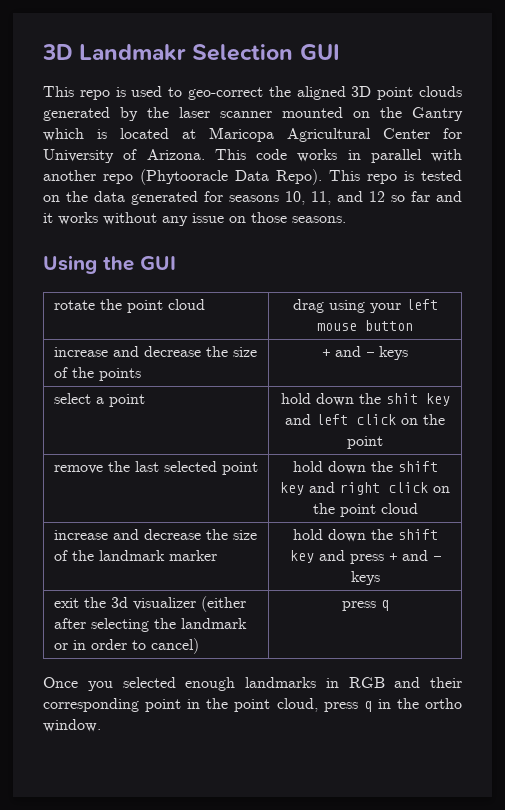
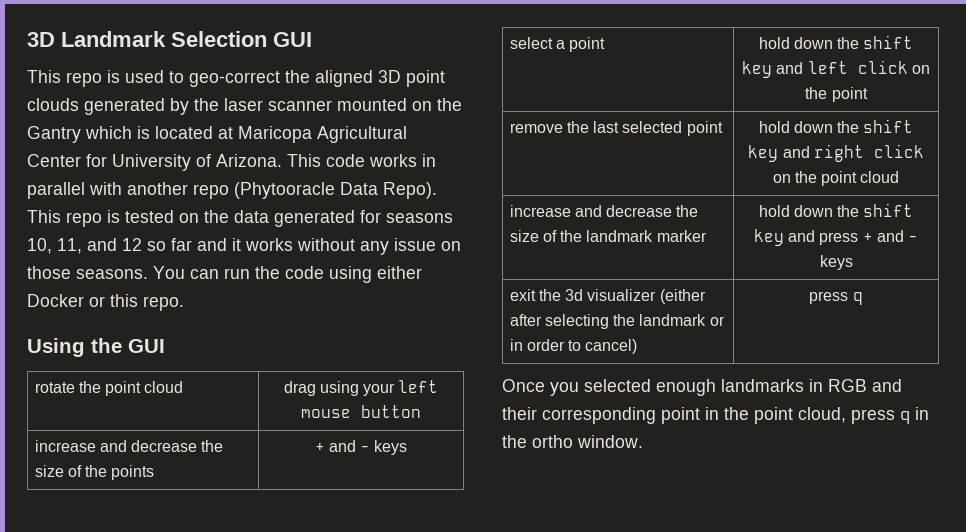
- 3D Landmakr Selection GUI
+ 3D Landmark Selection GUI
+ You can run the code using either Docker or this repo.
- select a point | hold down the shit key and left click on the point
+ select a point | hold down the shift key and left click on the point

